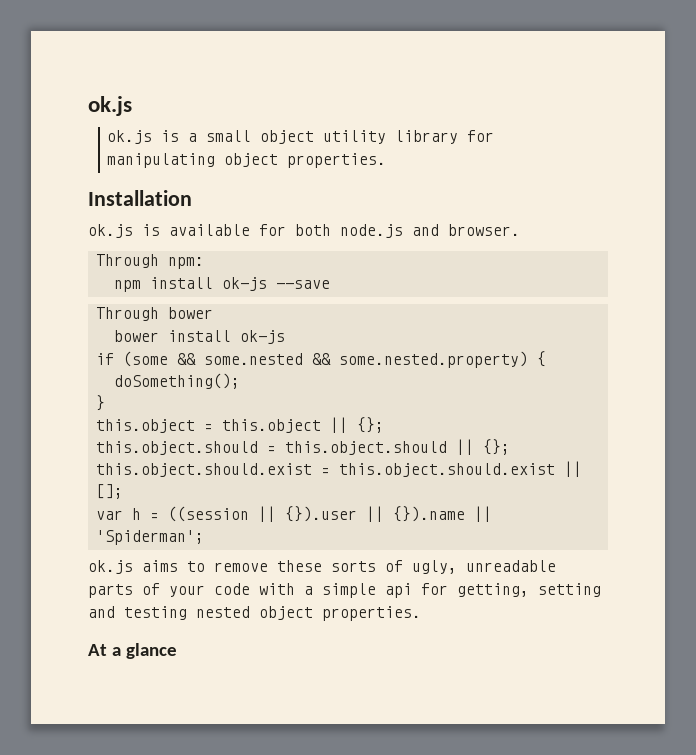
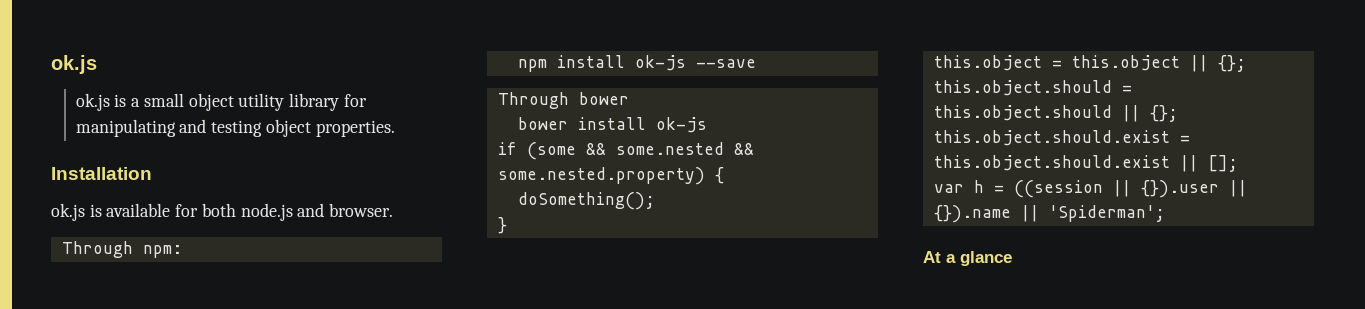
- ok.js is a small object utility library for manipulating object properties.
+ ok.js is a small object utility library for manipulating and testing object properties.
- ok.js aims to remove these sorts of ugly, unreadable parts of your code with a simple api for getting, setting and testing nested object properties.

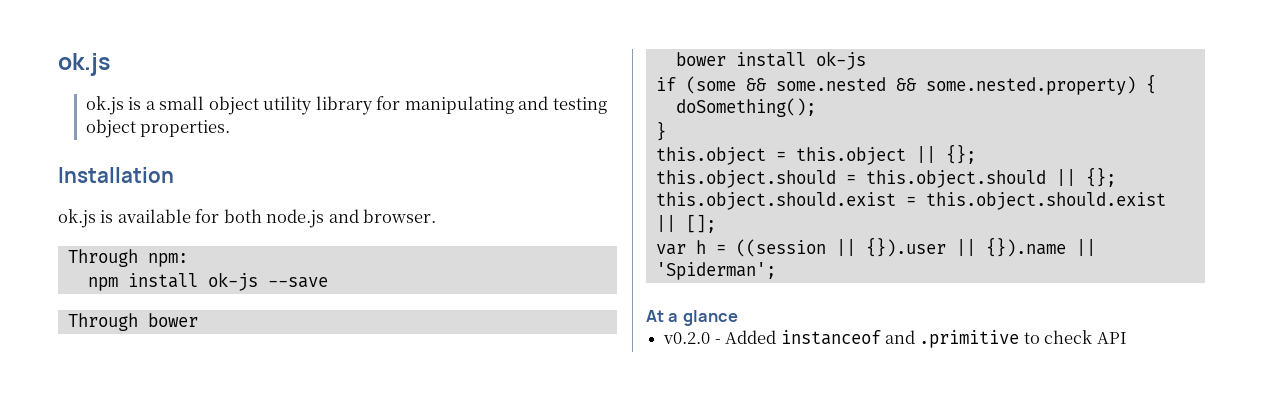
+ v0.2.0 - Added instanceof and .primitive to check API

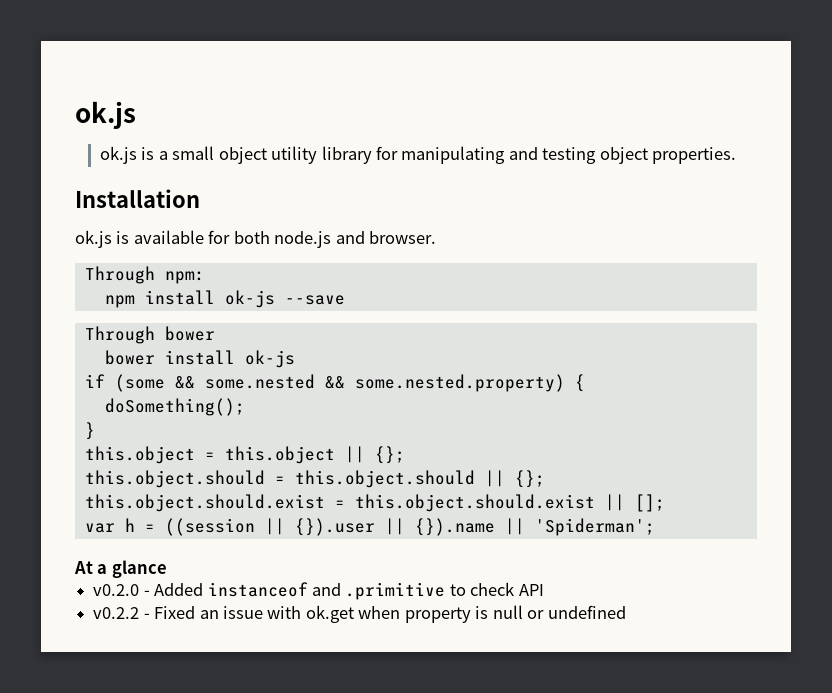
+ v0.2.2 - Fixed an issue with ok.get when property is null or undefined

